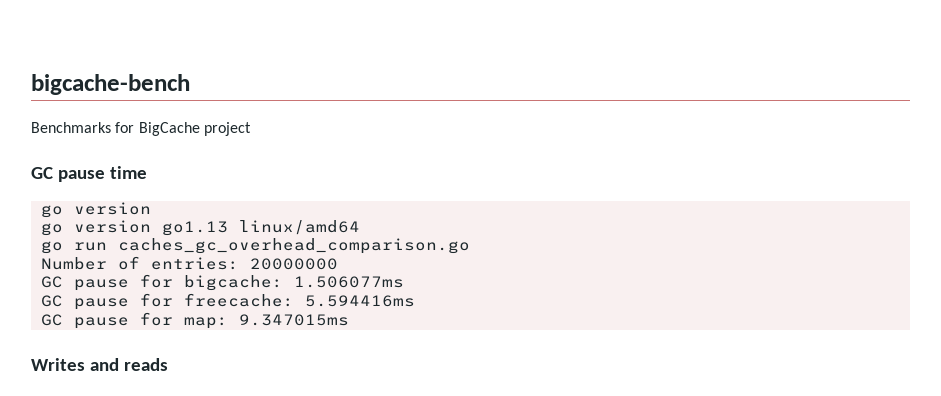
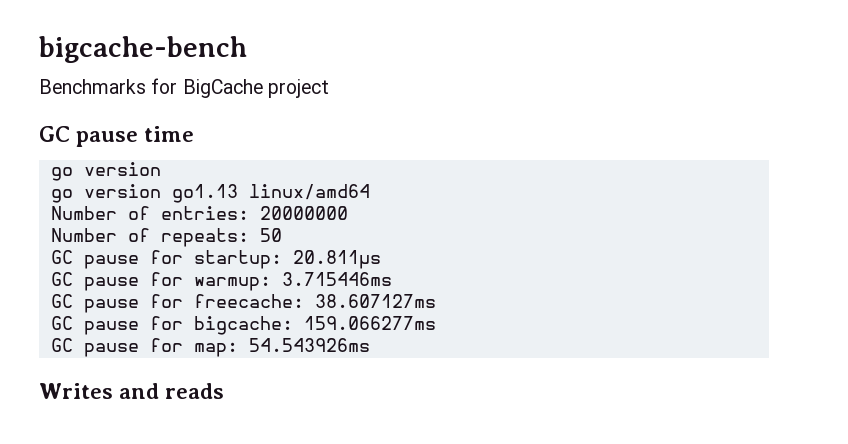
- go run caches_gc_overhead_comparison.go
- GC pause for bigcache: 1.506077ms
- GC pause for freecache: 5.594416ms
+ Number of repeats: 50
+ GC pause for startup: 20.811µs
+ GC pause for warmup: 3.715446ms
+ GC pause for freecache: 38.607127ms
+ GC pause for bigcache: 159.066277ms
- GC pause for map: 9.347015ms
+ GC pause for map: 54.543926ms

